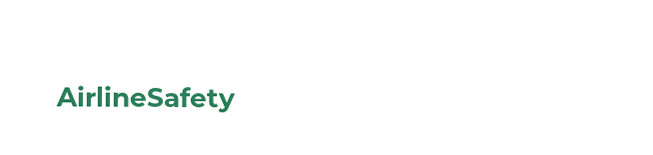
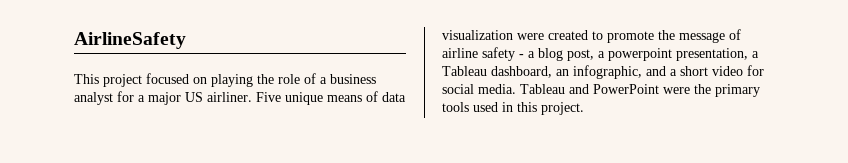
+ This project focused on playing the role of a business analyst for a major US airliner. Five unique means of data visualization were created to promote the message of airline safety - a blog post, a powerpoint presentation, a Tableau dashboard, an infographic, and a short video for social media. Tableau and PowerPoint were the primary tools used in this project.

